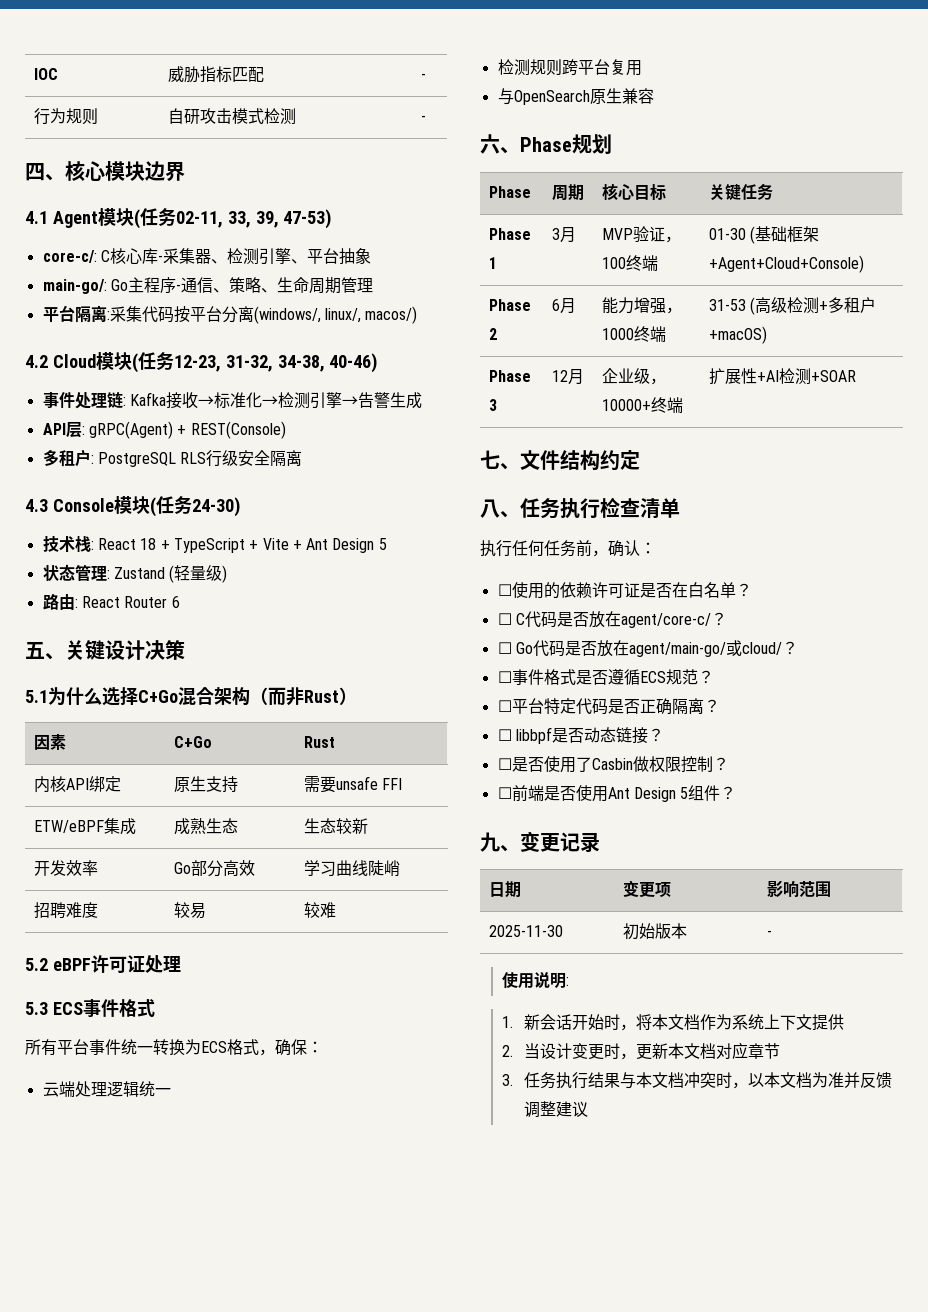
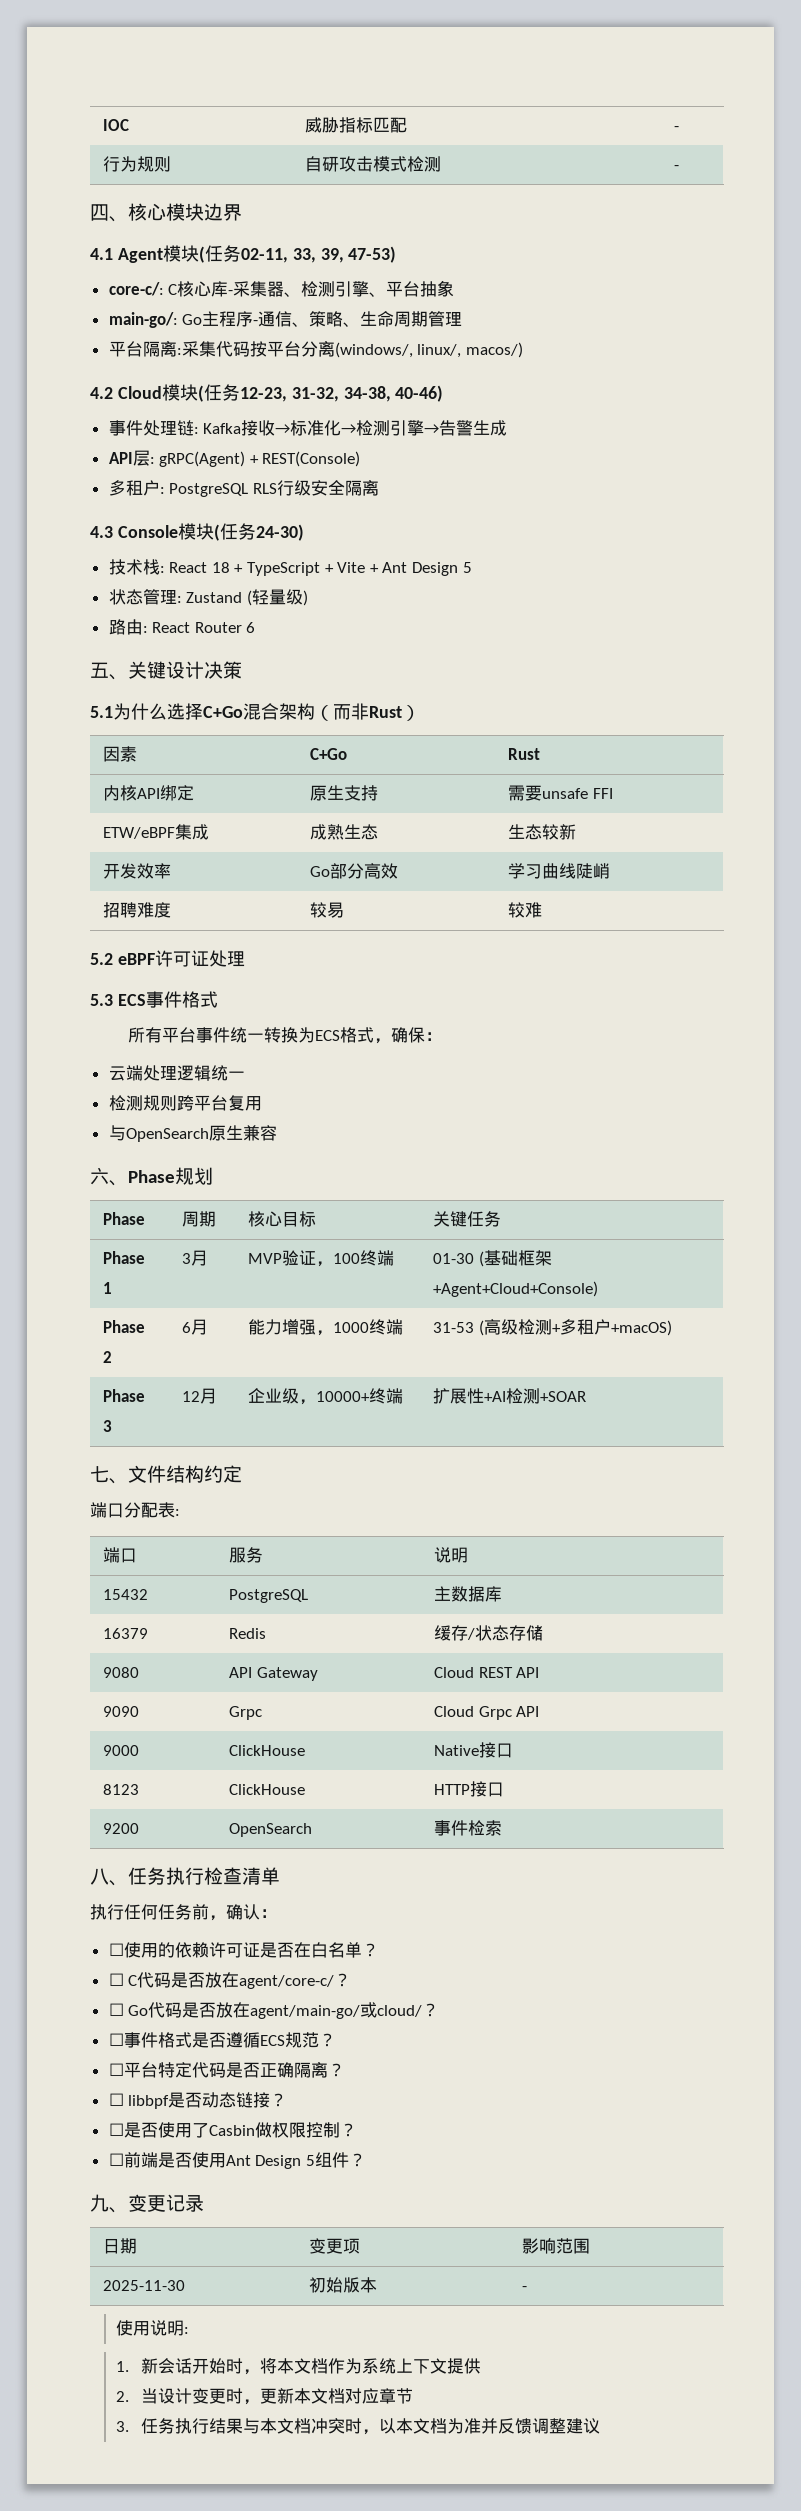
+ 端口分配表:
+ 端口 | 服务 | 说明
+ 15432 | PostgreSQL | 主数据库
+ 16379 | Redis | 缓存/状态存储
+ 9080 | API Gateway | Cloud REST API
+ 9090 | Grpc | Cloud Grpc API
+ 9000 | ClickHouse | Native接口
+ 8123 | ClickHouse | HTTP接口
+ 9200 | OpenSearch | 事件检索

